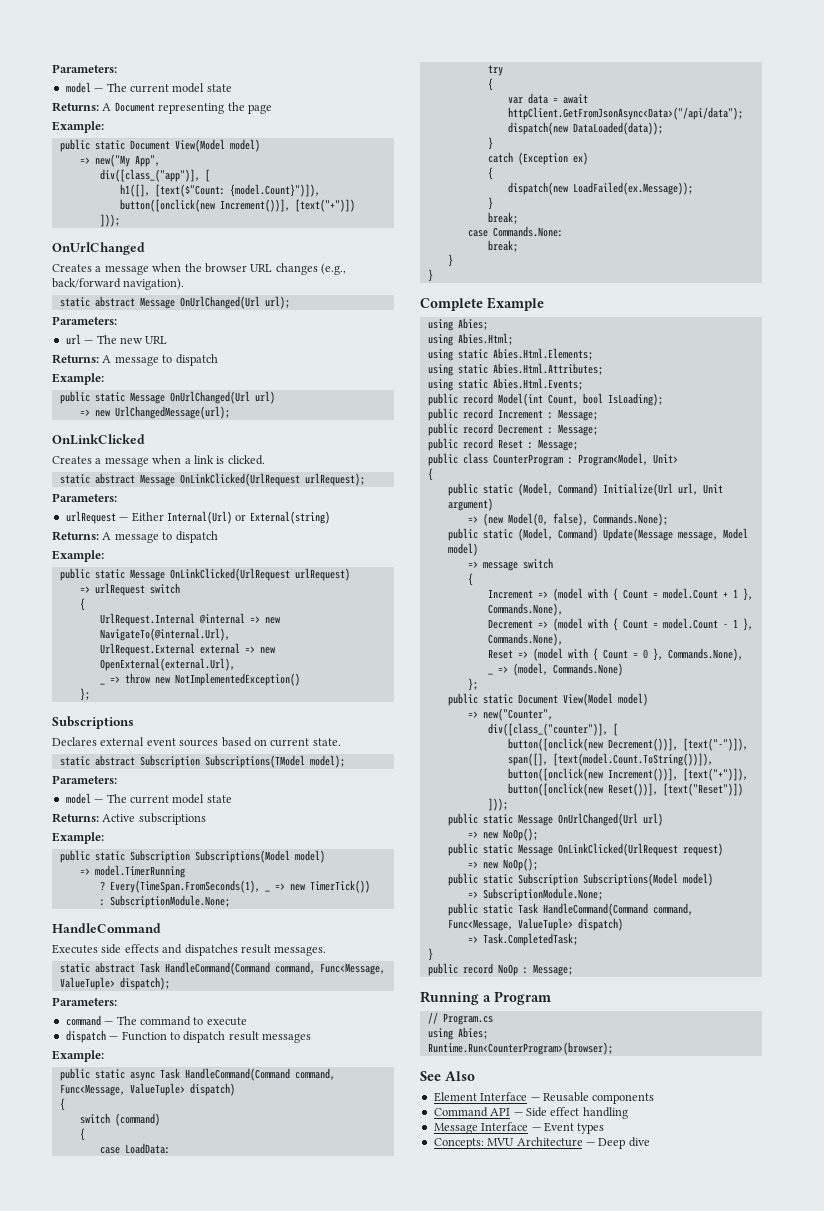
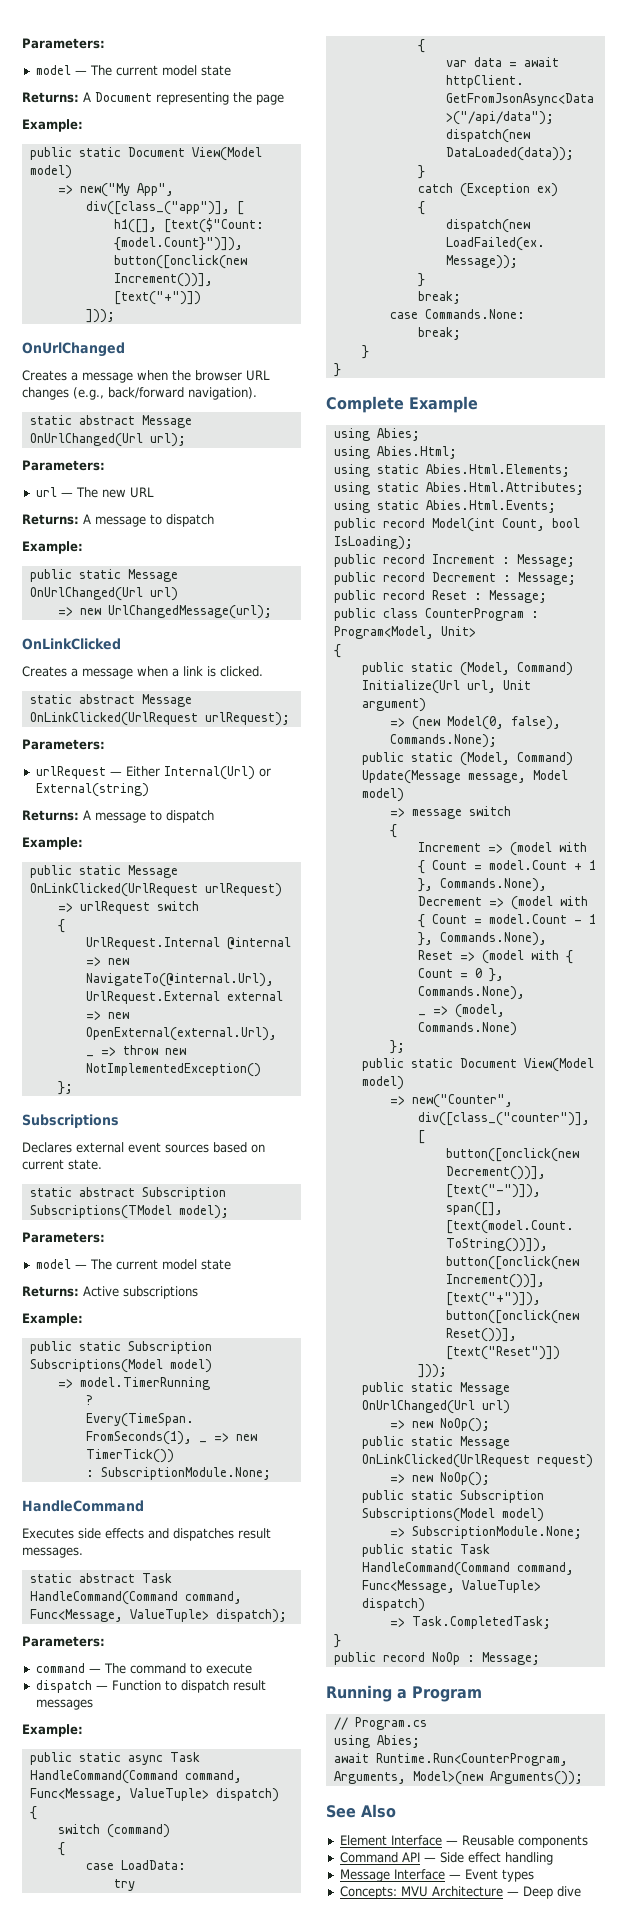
- Runtime.Run<CounterProgram>(browser);
+ await Runtime.Run<CounterProgram, Arguments, Model>(new Arguments());

